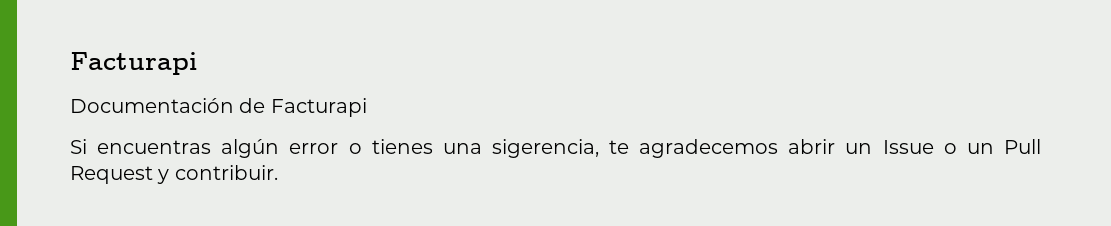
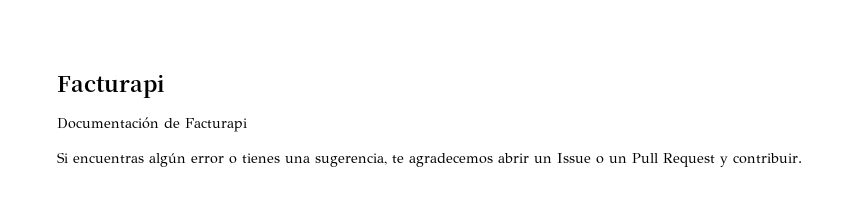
- Si encuentras algún error o tienes una sigerencia, te agradecemos abrir un Issue o un Pull Request y contribuir.
+ Si encuentras algún error o tienes una sugerencia, te agradecemos abrir un Issue o un Pull Request y contribuir.

